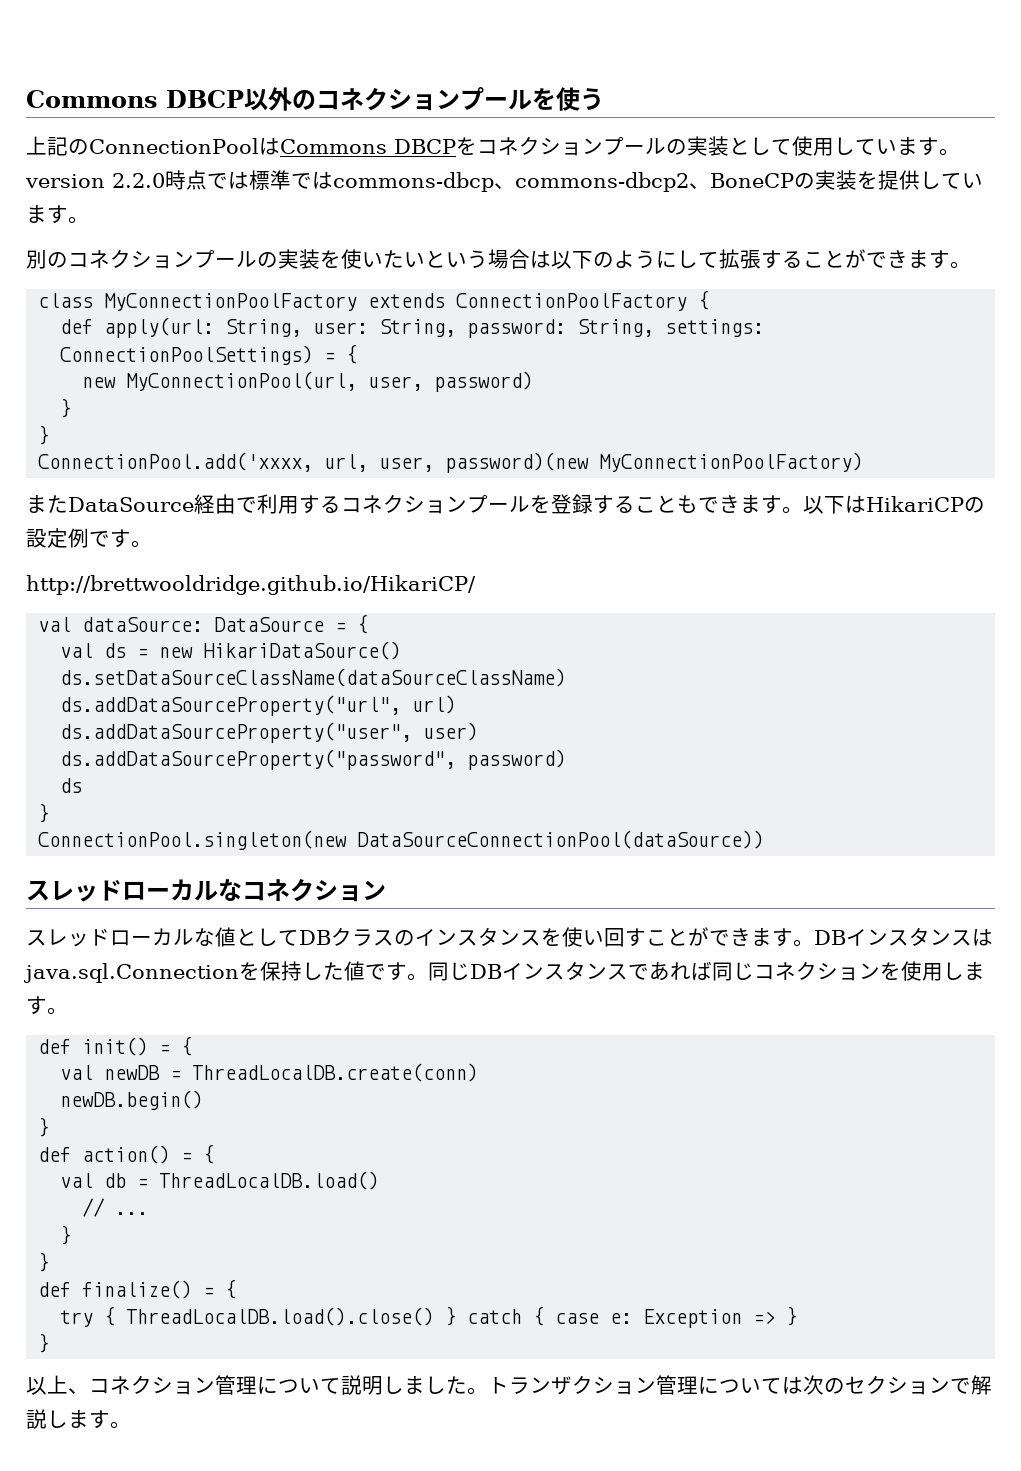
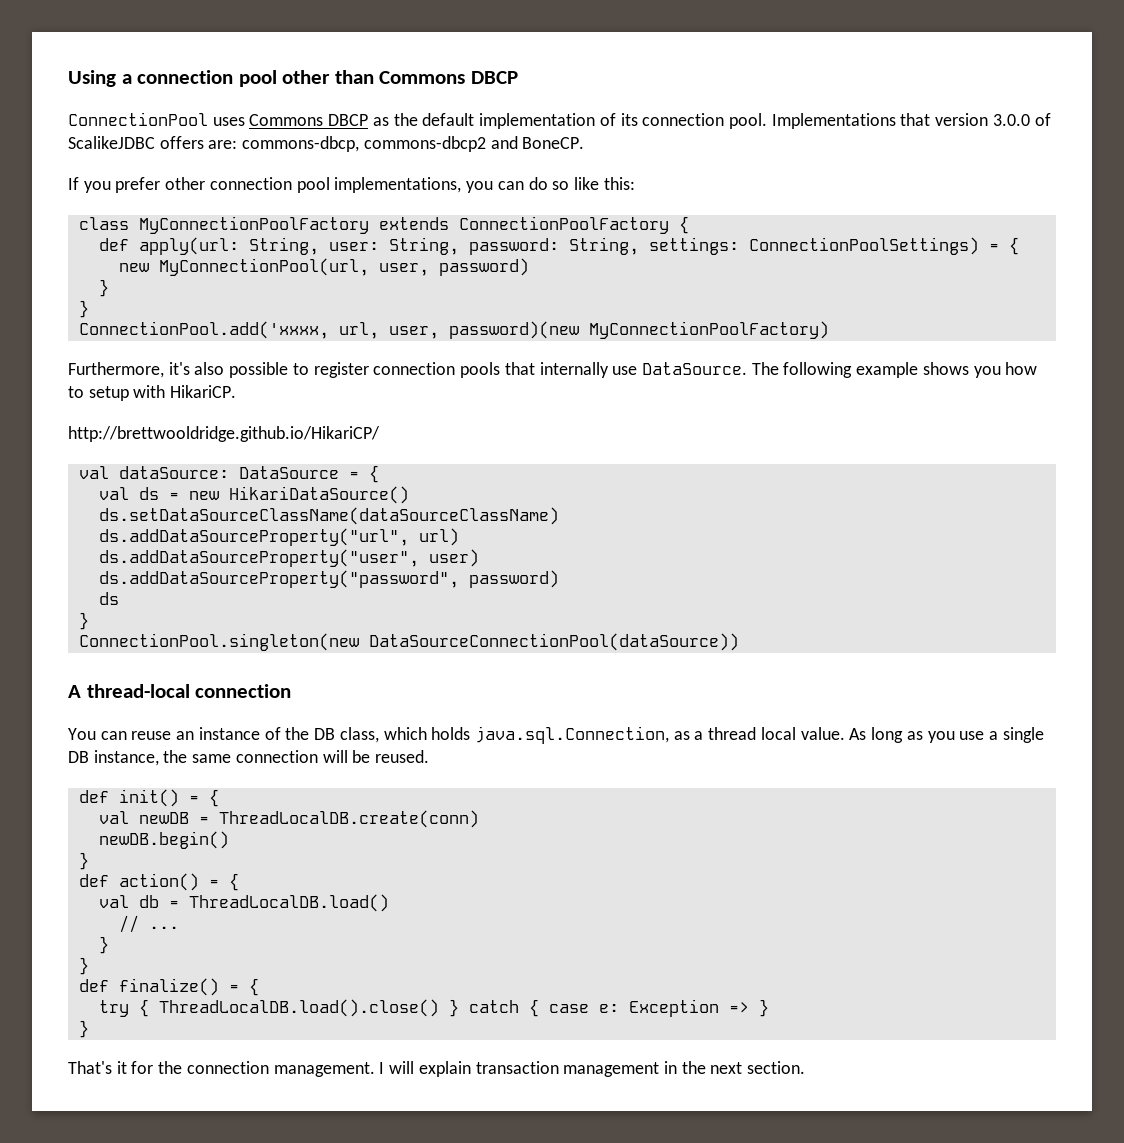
- Commons DBCP以外のコネクションプールを使う
- 上記のConnectionPoolはCommons DBCPをコネクションプールの実装として使用しています。version 2.2.0時点では標準ではcommons-dbcp、commons-dbcp2、BoneCPの実装を提供しています。
- 別のコネクションプールの実装を使いたいという場合は以下のようにして拡張することができます。
+ Using a connection pool other than Commons DBCP
+ ConnectionPool uses Commons DBCP as the default implementation of its connection pool. Implementations that version 3.0.0 of ScalikeJDBC offers are: commons-dbcp, commons-dbcp2 and BoneCP.
+ If you prefer other connection pool implementations, you can do so like this:
- またDataSource経由で利用するコネクションプールを登録することもできます。以下はHikariCPの設定例です。
+ Furthermore, it's also possible to register connection pools that internally use DataSource. The following example shows you how to setup with HikariCP.
- スレッドローカルなコネクション
- スレッドローカルな値としてDBクラスのインスタンスを使い回すことができます。DBインスタンスはjava.sql.Connectionを保持した値です。同じDBインスタンスであれば同じコネクションを使用します。
+ A thread-local connection
+ You can reuse an instance of the DB class, which holds java.sql.Connection, as a thread local value. As long as you use a single DB instance, the same connection will be reused.
- 以上、コネクション管理について説明しました。トランザクション管理については次のセクションで解説します。
+ That's it for the connection management. I will explain transaction management in the next section.

